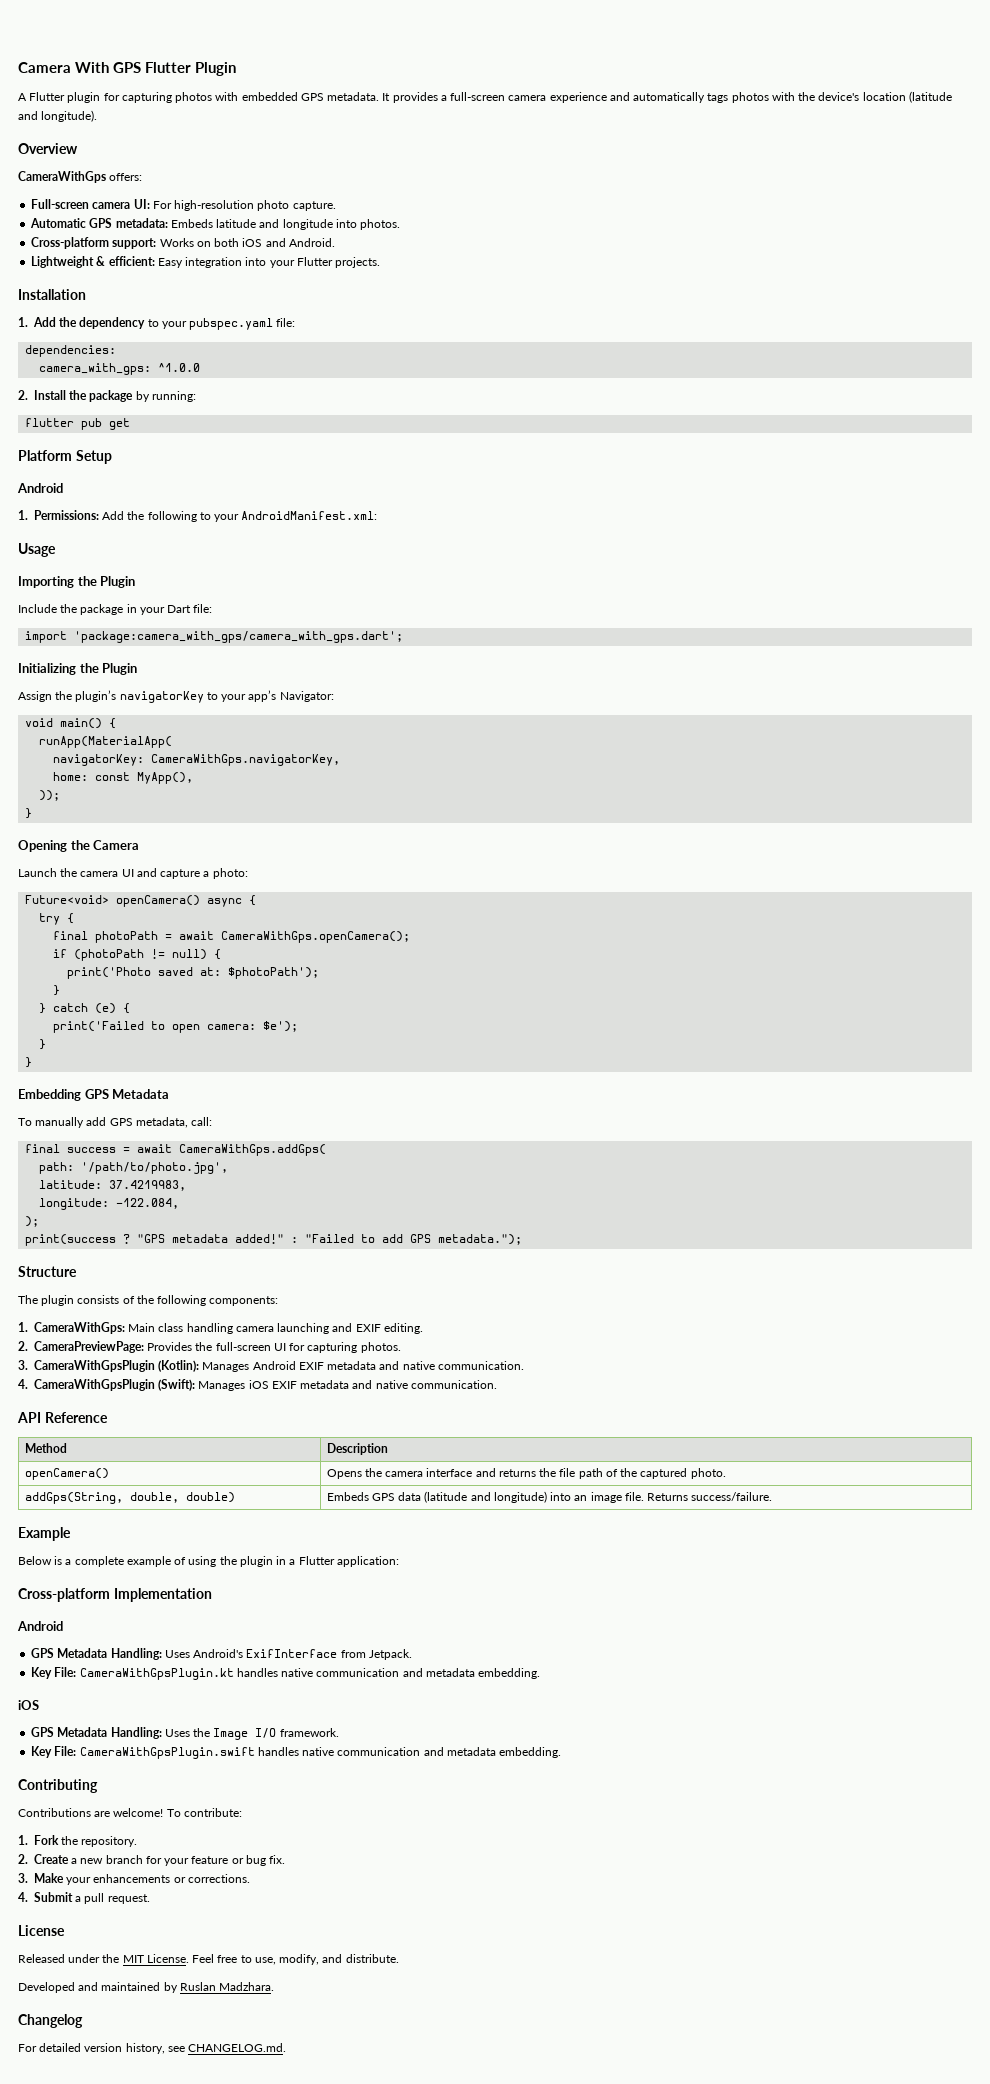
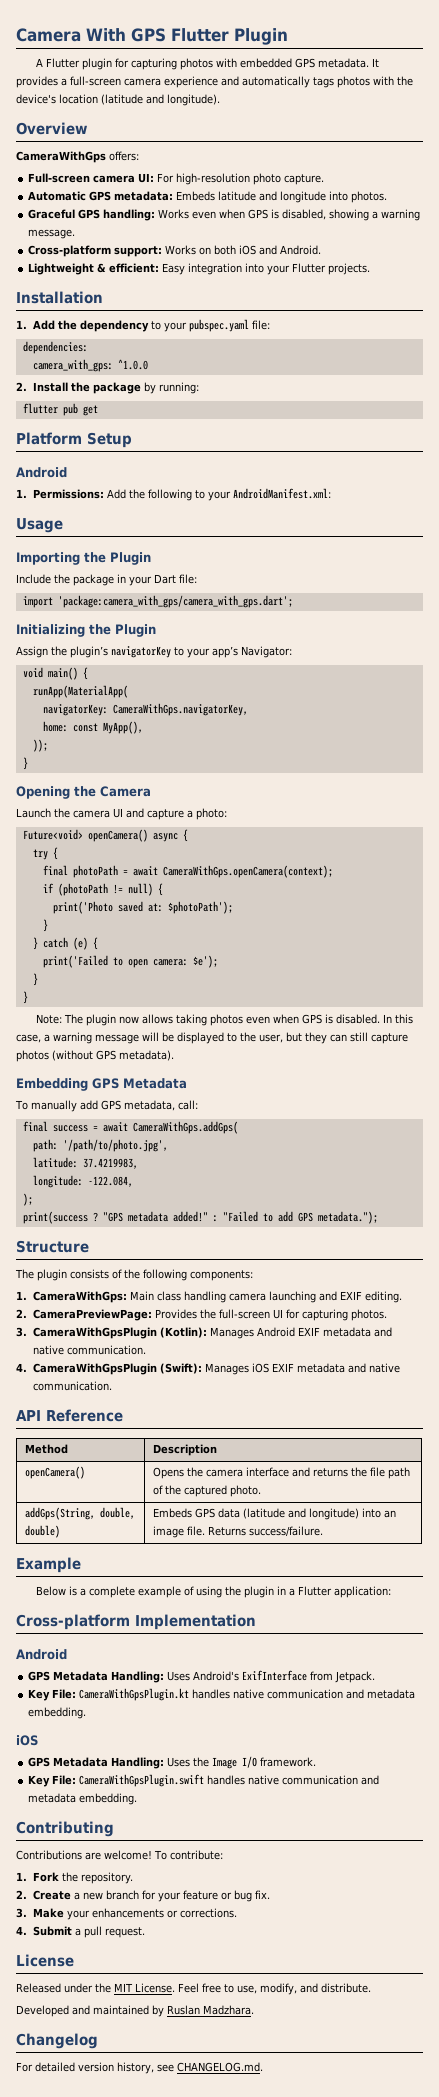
+ Graceful GPS handling: Works even when GPS is disabled, showing a warning message.
- final photoPath = await CameraWithGps.openCamera();
+ final photoPath = await CameraWithGps.openCamera(context);
+ Note: The plugin now allows taking photos even when GPS is disabled. In this case, a warning message will be displayed to the user, but they can still capture photos (without GPS metadata).

